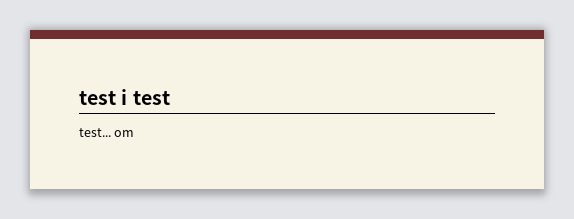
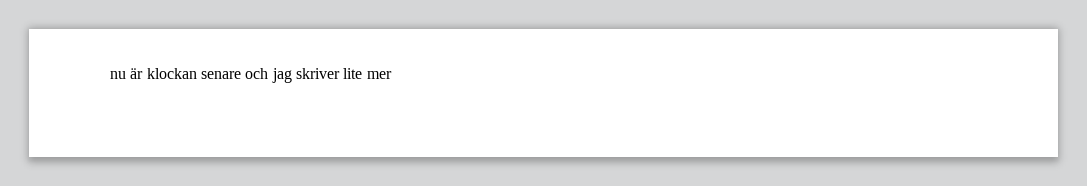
- test i test
- test... om
+ nu är klockan senare och jag skriver lite mer

